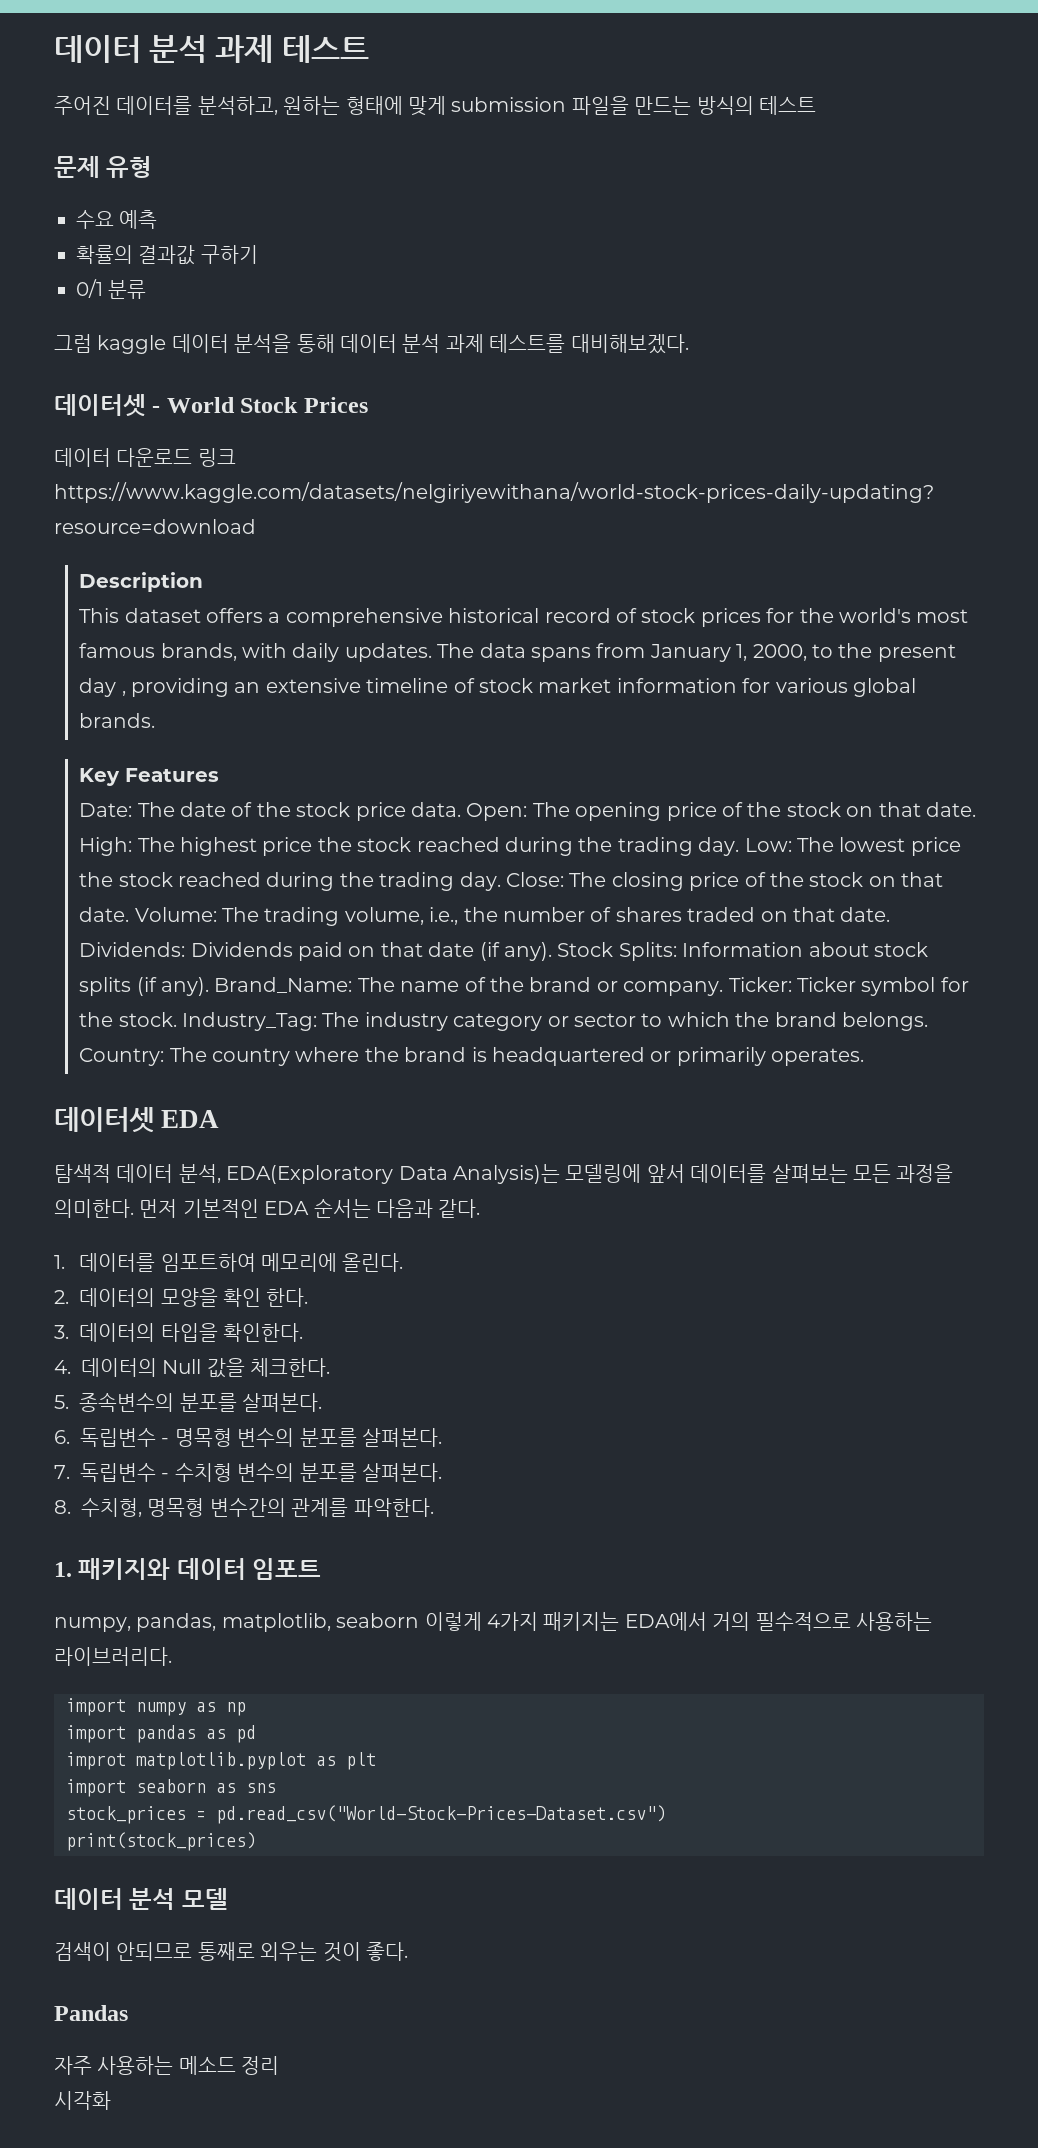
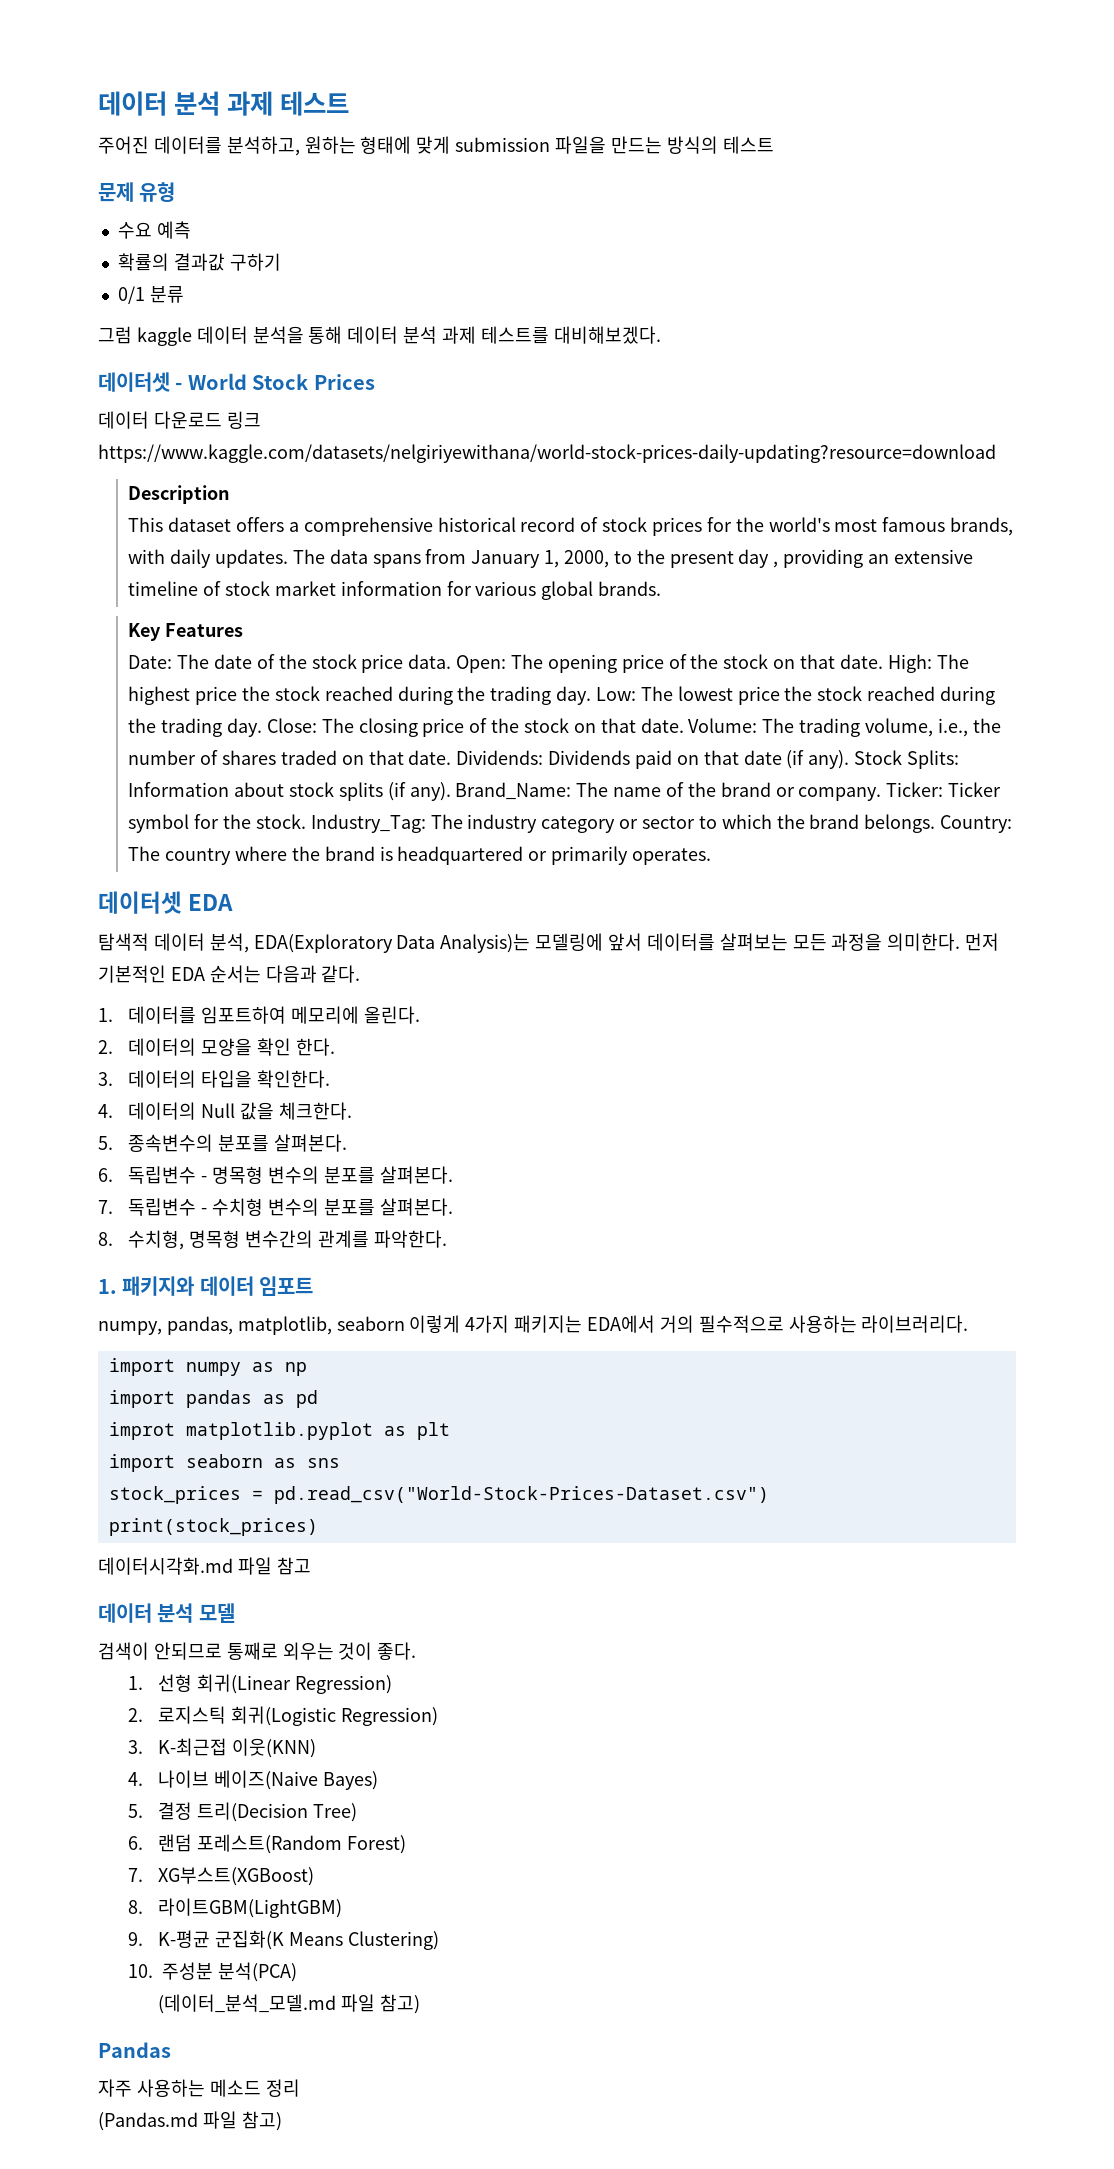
+ 데이터시각화.md 파일 참고
+ 1. 선형 회귀(Linear Regression)
+ 2. 로지스틱 회귀(Logistic Regression)
+ 3. K-최근접 이웃(KNN)
+ 4. 나이브 베이즈(Naive Bayes)
+ 5. 결정 트리(Decision Tree)
+ 6. 랜덤 포레스트(Random Forest)
+ 7. XG부스트(XGBoost)
+ 8. 라이트GBM(LightGBM)
+ 9. K-평균 군집화(K Means Clustering)
+ 10. 주성분 분석(PCA)
+ (데이터_분석_모델.md 파일 참고)
- 시각화
+ (Pandas.md 파일 참고)

